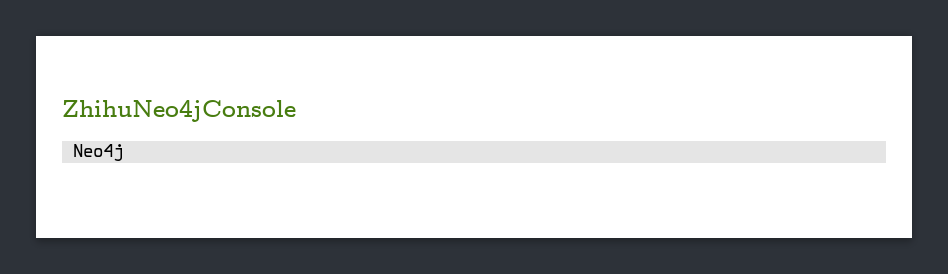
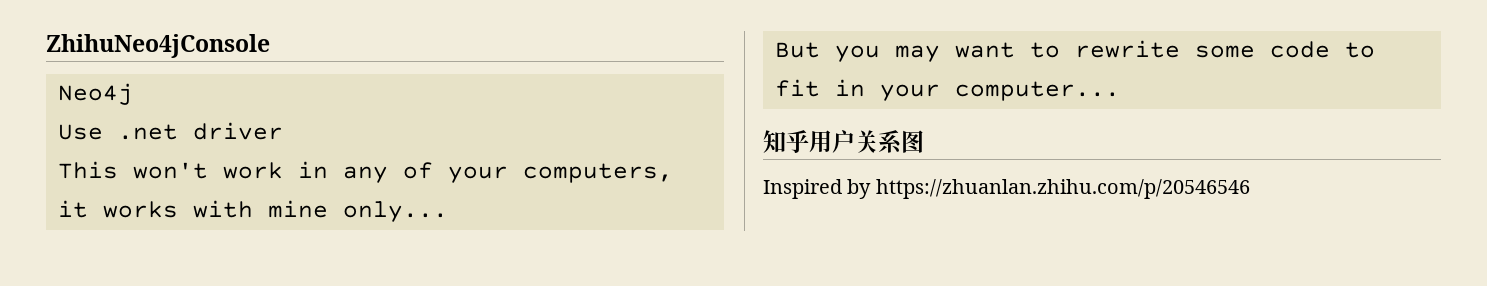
+ Use .net driver
+ This won't work in any of your computers, it works with mine only...
+ But you may want to rewrite some code to fit in your computer...
+ 知乎用户关系图
+ Inspired by https://zhuanlan.zhihu.com/p/20546546

